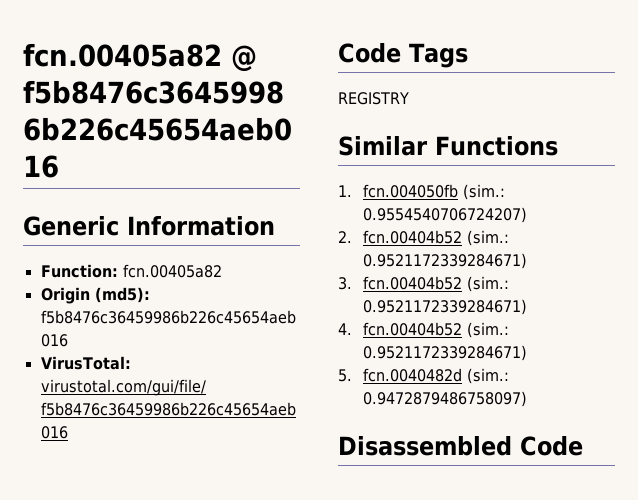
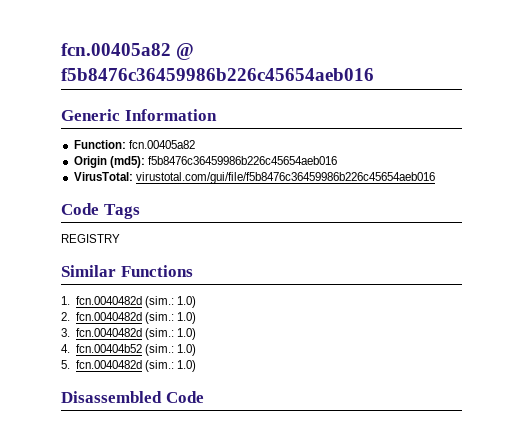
- 1. fcn.004050fb (sim.: 0.9554540706724207)
- 2. fcn.00404b52 (sim.: 0.9521172339284671)
- 3. fcn.00404b52 (sim.: 0.9521172339284671)
- 4. fcn.00404b52 (sim.: 0.9521172339284671)
+ 1. fcn.0040482d (sim.: 1.0)
+ 2. fcn.0040482d (sim.: 1.0)
+ 3. fcn.0040482d (sim.: 1.0)
+ 4. fcn.00404b52 (sim.: 1.0)
- 5. fcn.0040482d (sim.: 0.9472879486758097)
+ 5. fcn.0040482d (sim.: 1.0)

